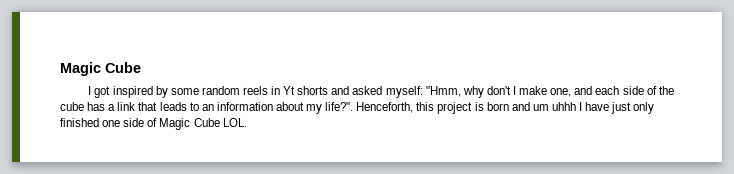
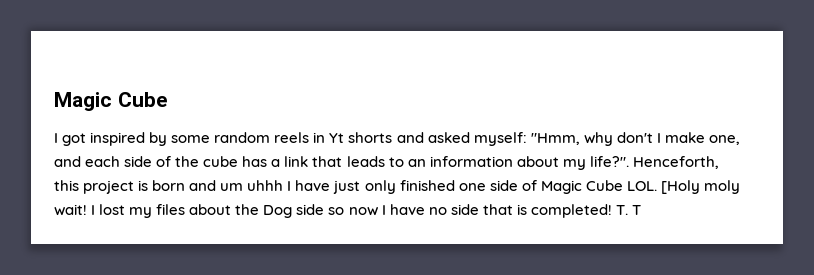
- Henceforth, this project is born and um uhhh I have just only finished one side of Magic Cube LOL.
+ Henceforth, this project is born and um uhhh I have just only finished one side of Magic Cube LOL. [Holy moly wait! I lost my files about the Dog side so now I have no side that is completed! T. T

